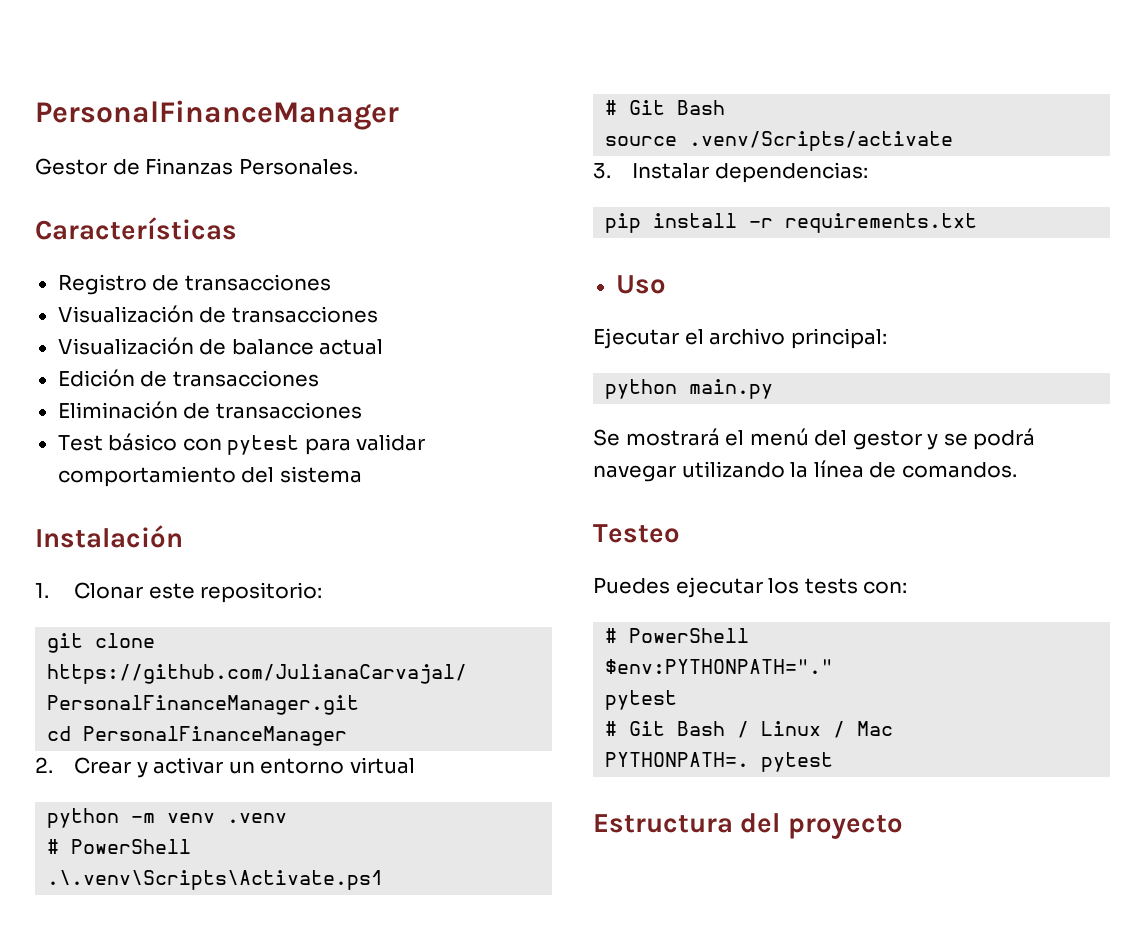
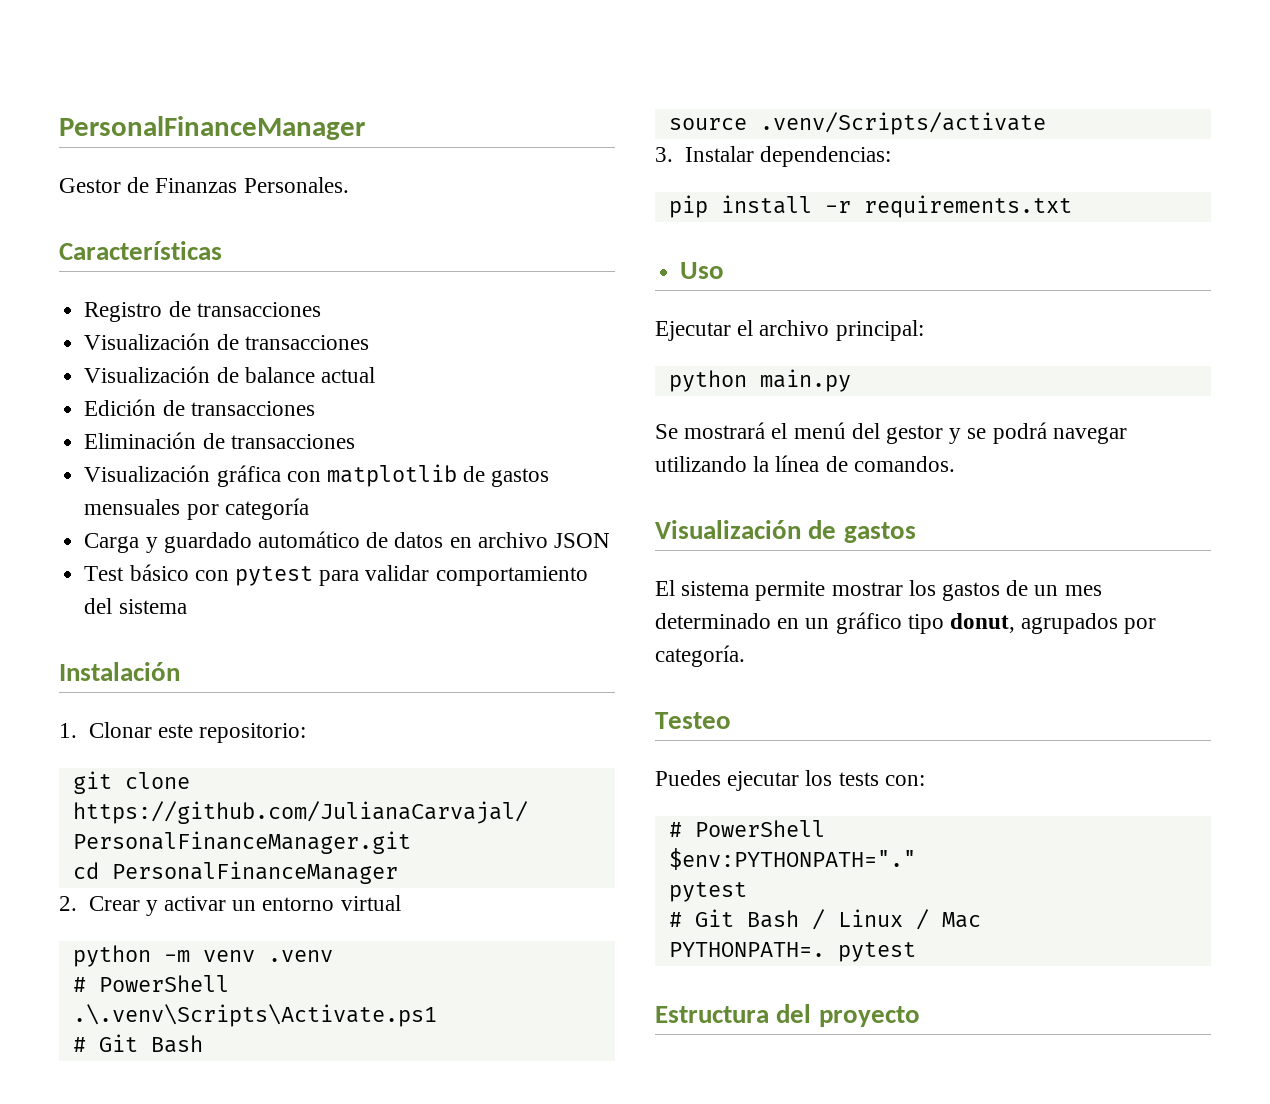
+ Visualización gráfica con matplotlib de gastos mensuales por categoría
+ Carga y guardado automático de datos en archivo JSON
+ Visualización de gastos
+ El sistema permite mostrar los gastos de un mes determinado en un gráfico tipo donut, agrupados por categoría.

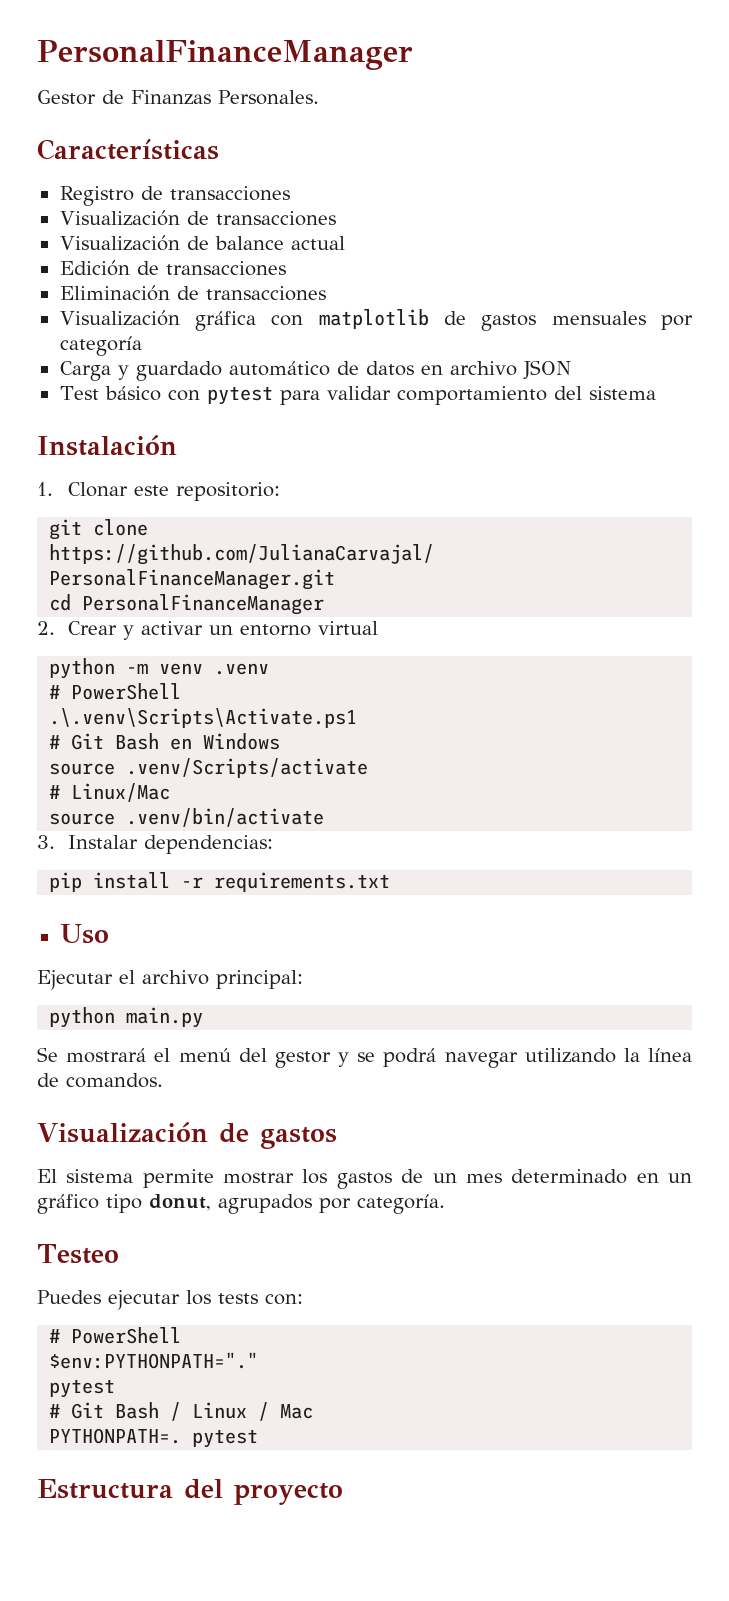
  .\.venv\Scripts\Activate.ps1
- # Git Bash
+ # Git Bash en Windows
+ # Linux/Mac
+ source .venv/bin/activate

